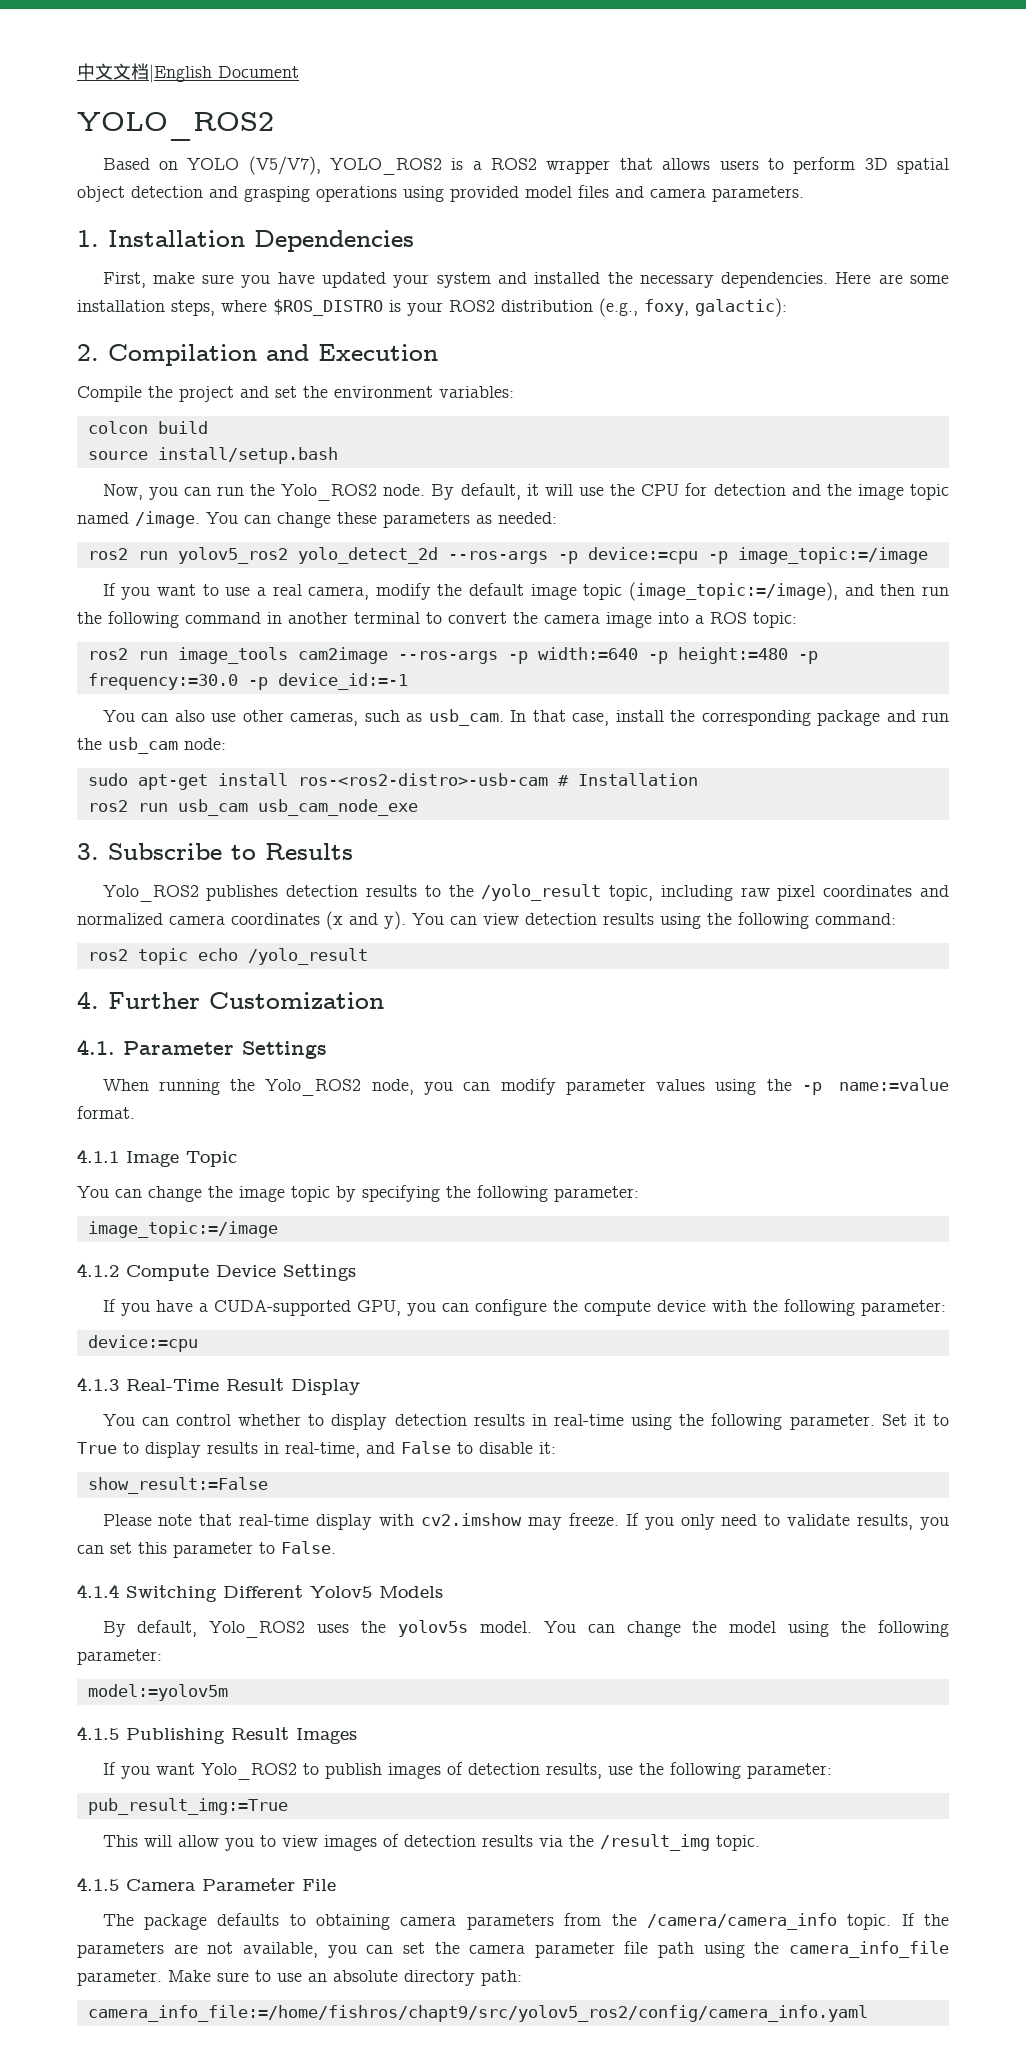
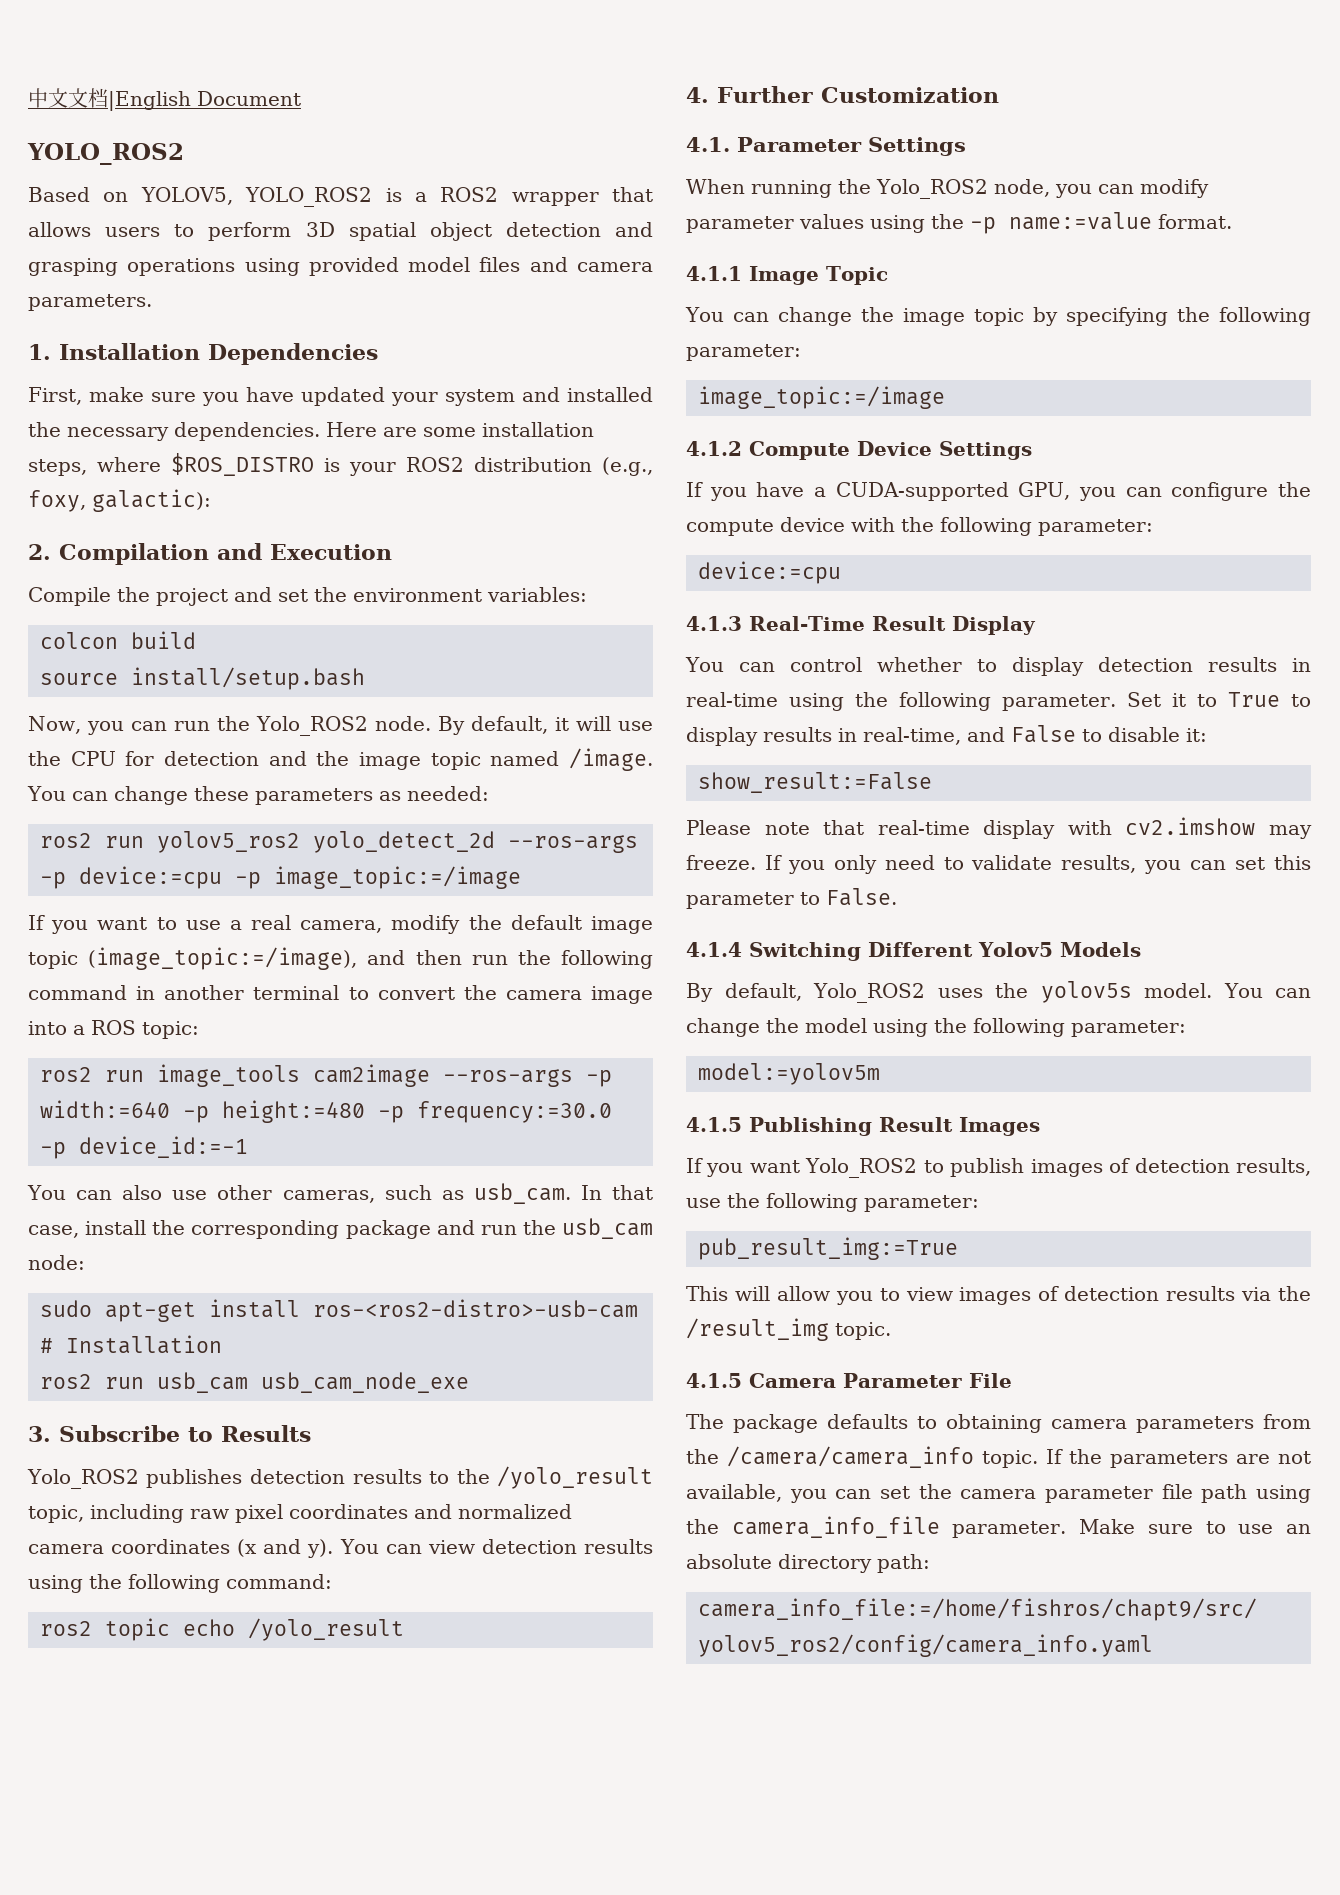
- Based on YOLO (V5/V7), YOLO_ROS2 is a ROS2 wrapper that allows users to perform 3D spatial object detection and grasping operations using provided model files and camera parameters.
+ Based on YOLOV5, YOLO_ROS2 is a ROS2 wrapper that allows users to perform 3D spatial object detection and grasping operations using provided model files and camera parameters.

